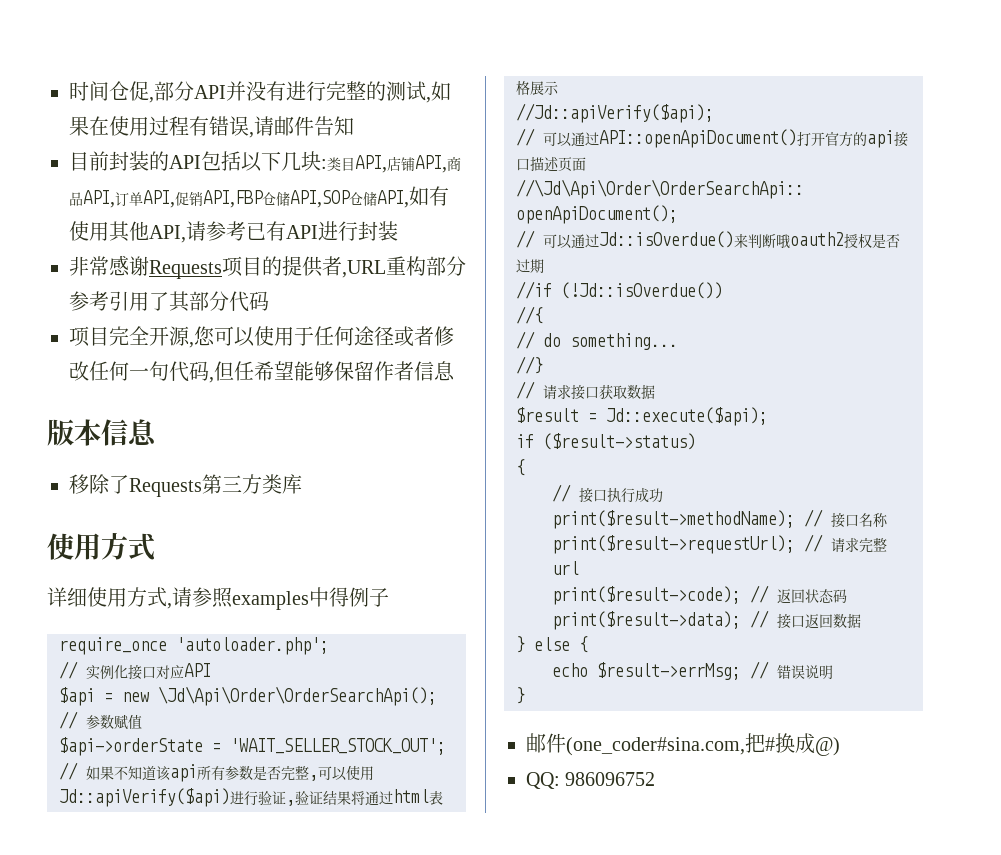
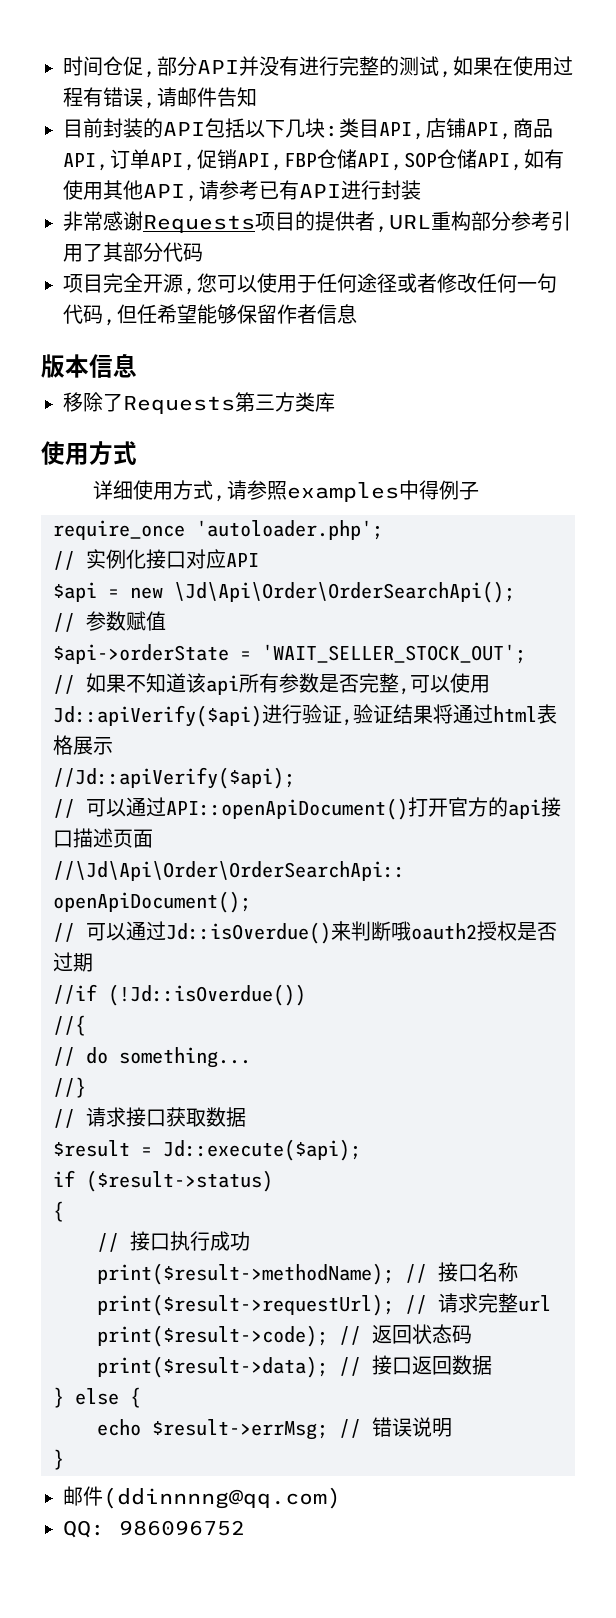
- 邮件(one_coder#sina.com,把#换成@)
+ 邮件(ddinnnng@qq.com)

